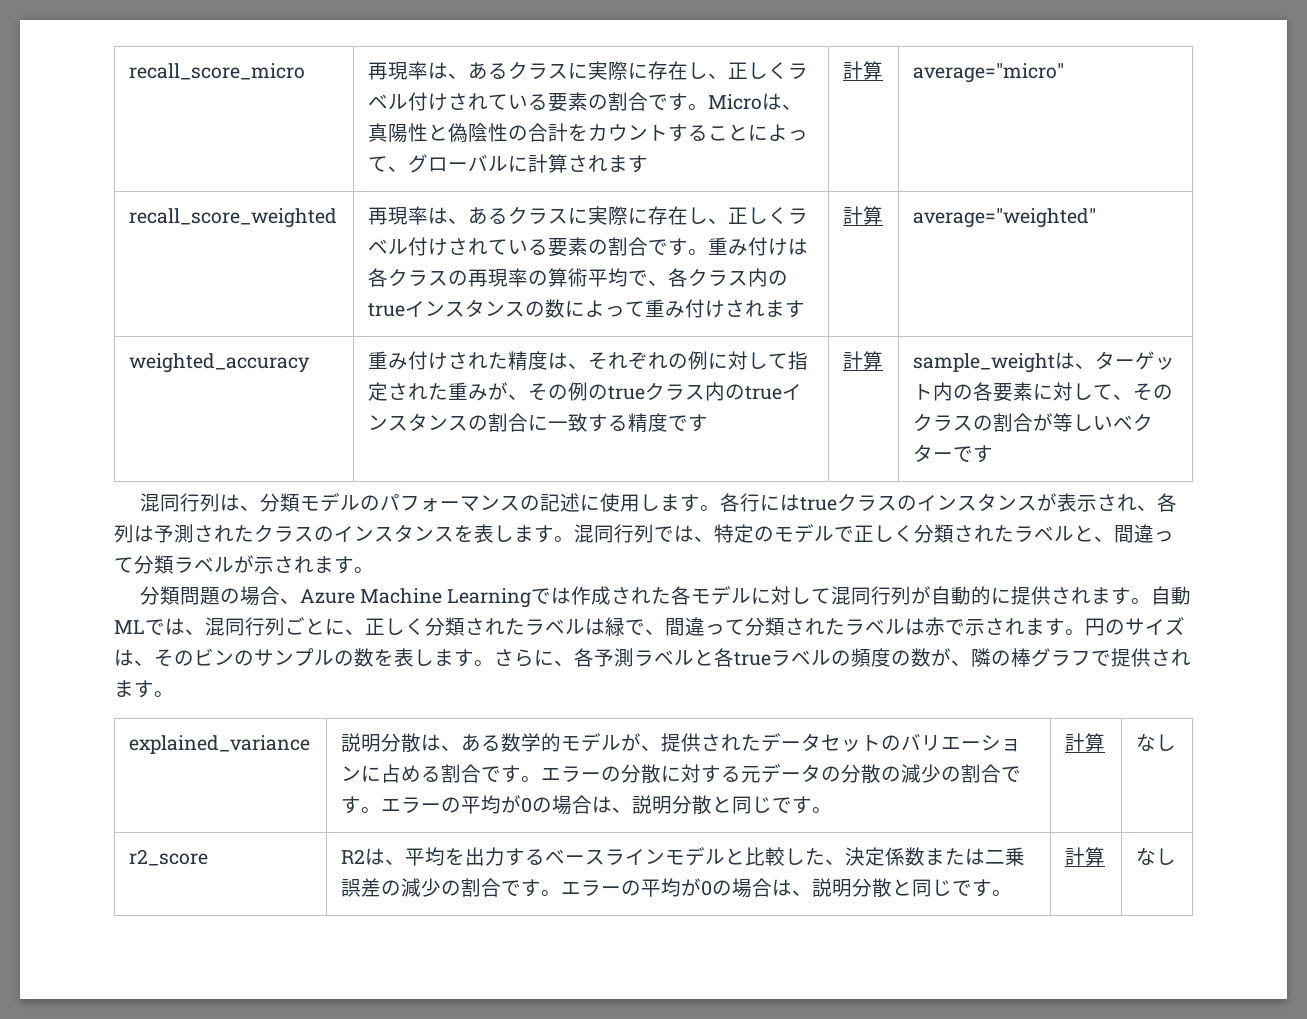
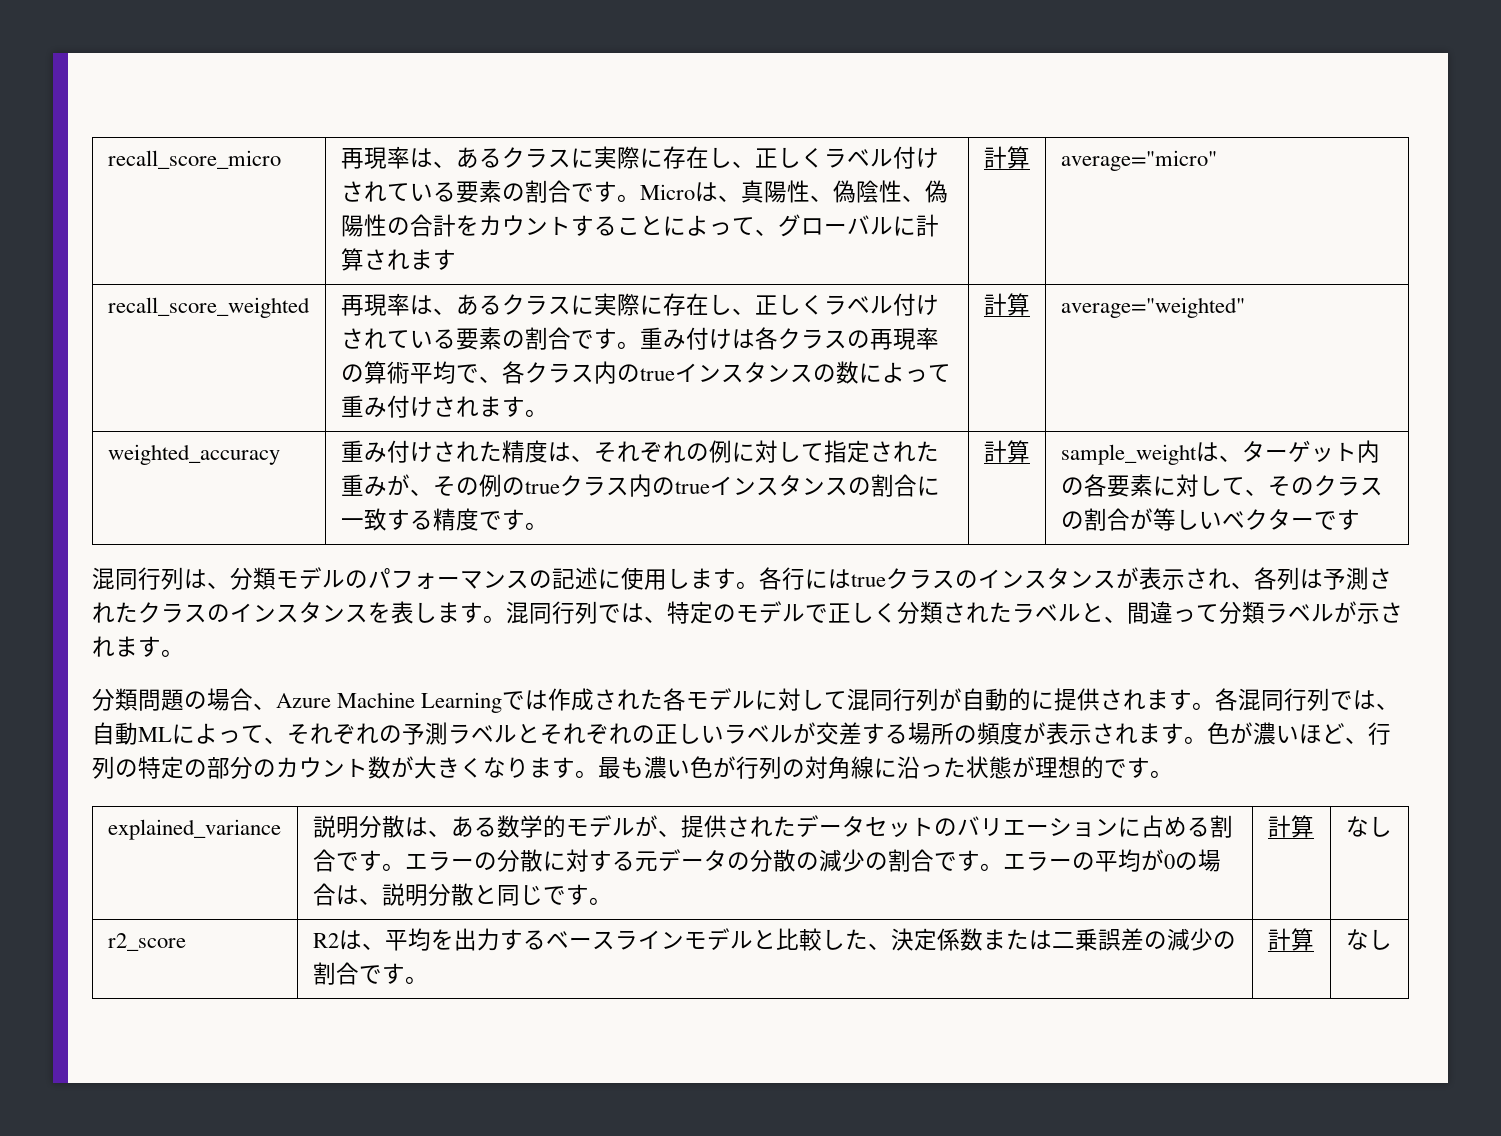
- Microは、真陽性と偽陰性の合計をカウントすることによって、グローバルに計算されます
+ Microは、真陽性、偽陰性、偽陽性の合計をカウントすることによって、グローバルに計算されます
- 重み付けは各クラスの再現率の算術平均で、各クラス内のtrueインスタンスの数によって重み付けされます
+ 重み付けは各クラスの再現率の算術平均で、各クラス内のtrueインスタンスの数によって重み付けされます。
- 重み付けされた精度は、それぞれの例に対して指定された重みが、その例のtrueクラス内のtrueインスタンスの割合に一致する精度です
+ 重み付けされた精度は、それぞれの例に対して指定された重みが、その例のtrueクラス内のtrueインスタンスの割合に一致する精度です。
- 自動MLでは、混同行列ごとに、正しく分類されたラベルは緑で、間違って分類されたラベルは赤で示されます。円のサイズは、そのビンのサンプルの数を表します。さらに、各予測ラベルと各trueラベルの頻度の数が、隣の棒グラフで提供されます。
+ 各混同行列では、自動MLによって、それぞれの予測ラベルとそれぞれの正しいラベルが交差する場所の頻度が表示されます。色が濃いほど、行列の特定の部分のカウント数が大きくなります。最も濃い色が行列の対角線に沿った状態が理想的です。
- r2_score | R2は、平均を出力するベースラインモデルと比較した、決定係数または二乗誤差の減少の割合です。エラーの平均が0の場合は、説明分散と同じです。 | 計算 | なし
+ r2_score | R2は、平均を出力するベースラインモデルと比較した、決定係数または二乗誤差の減少の割合です。 | 計算 | なし

